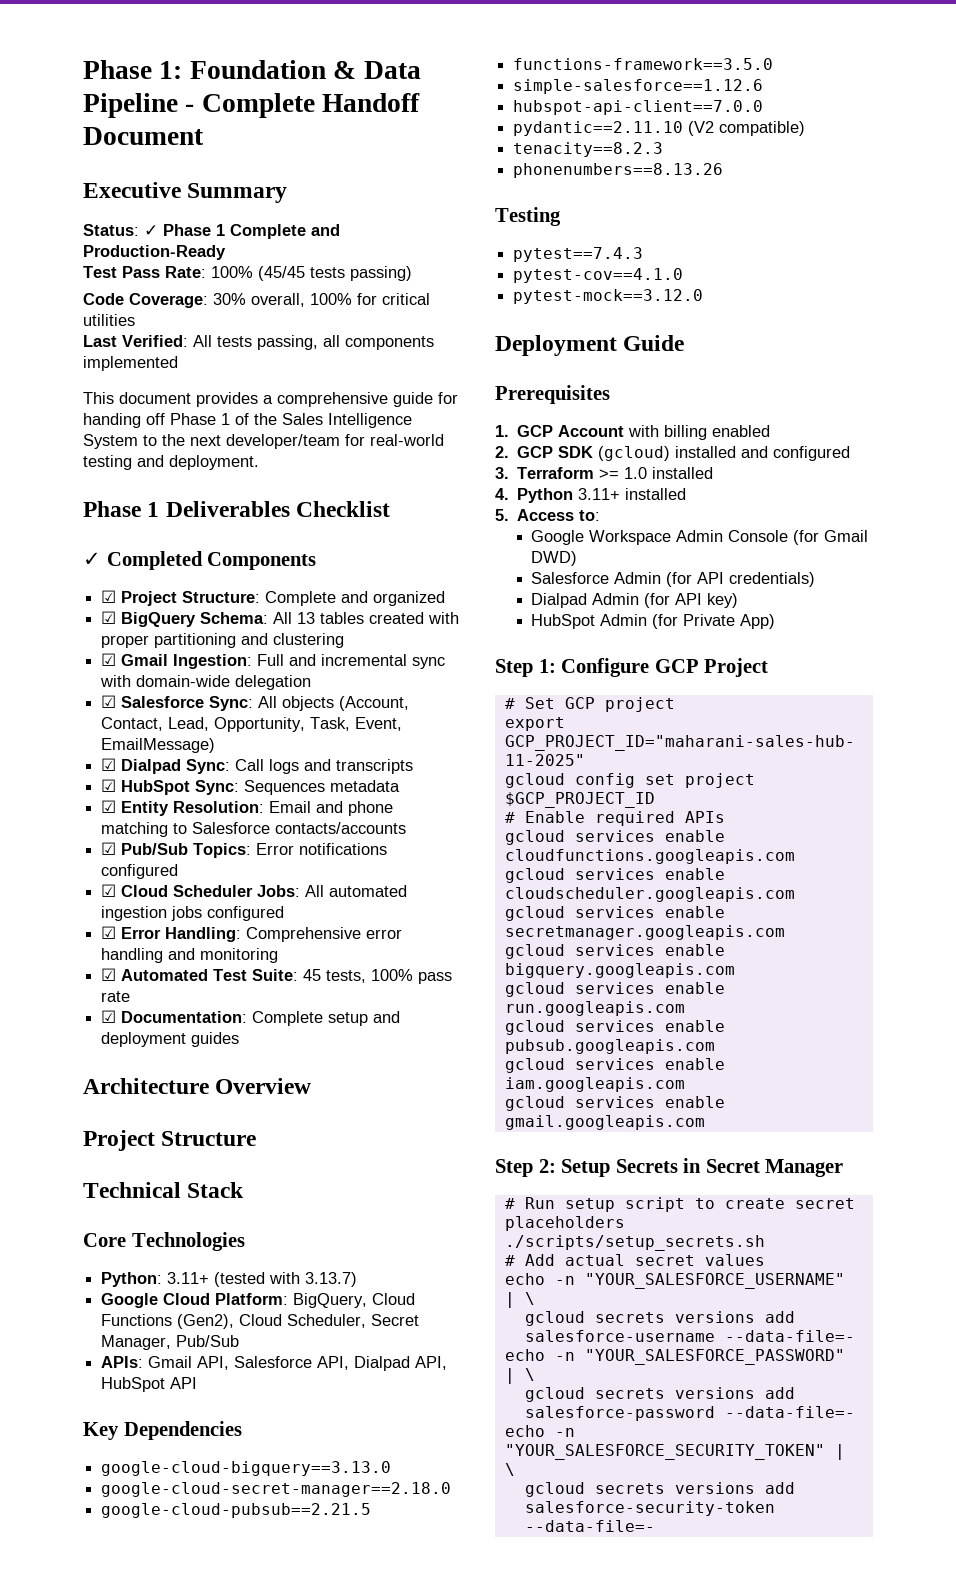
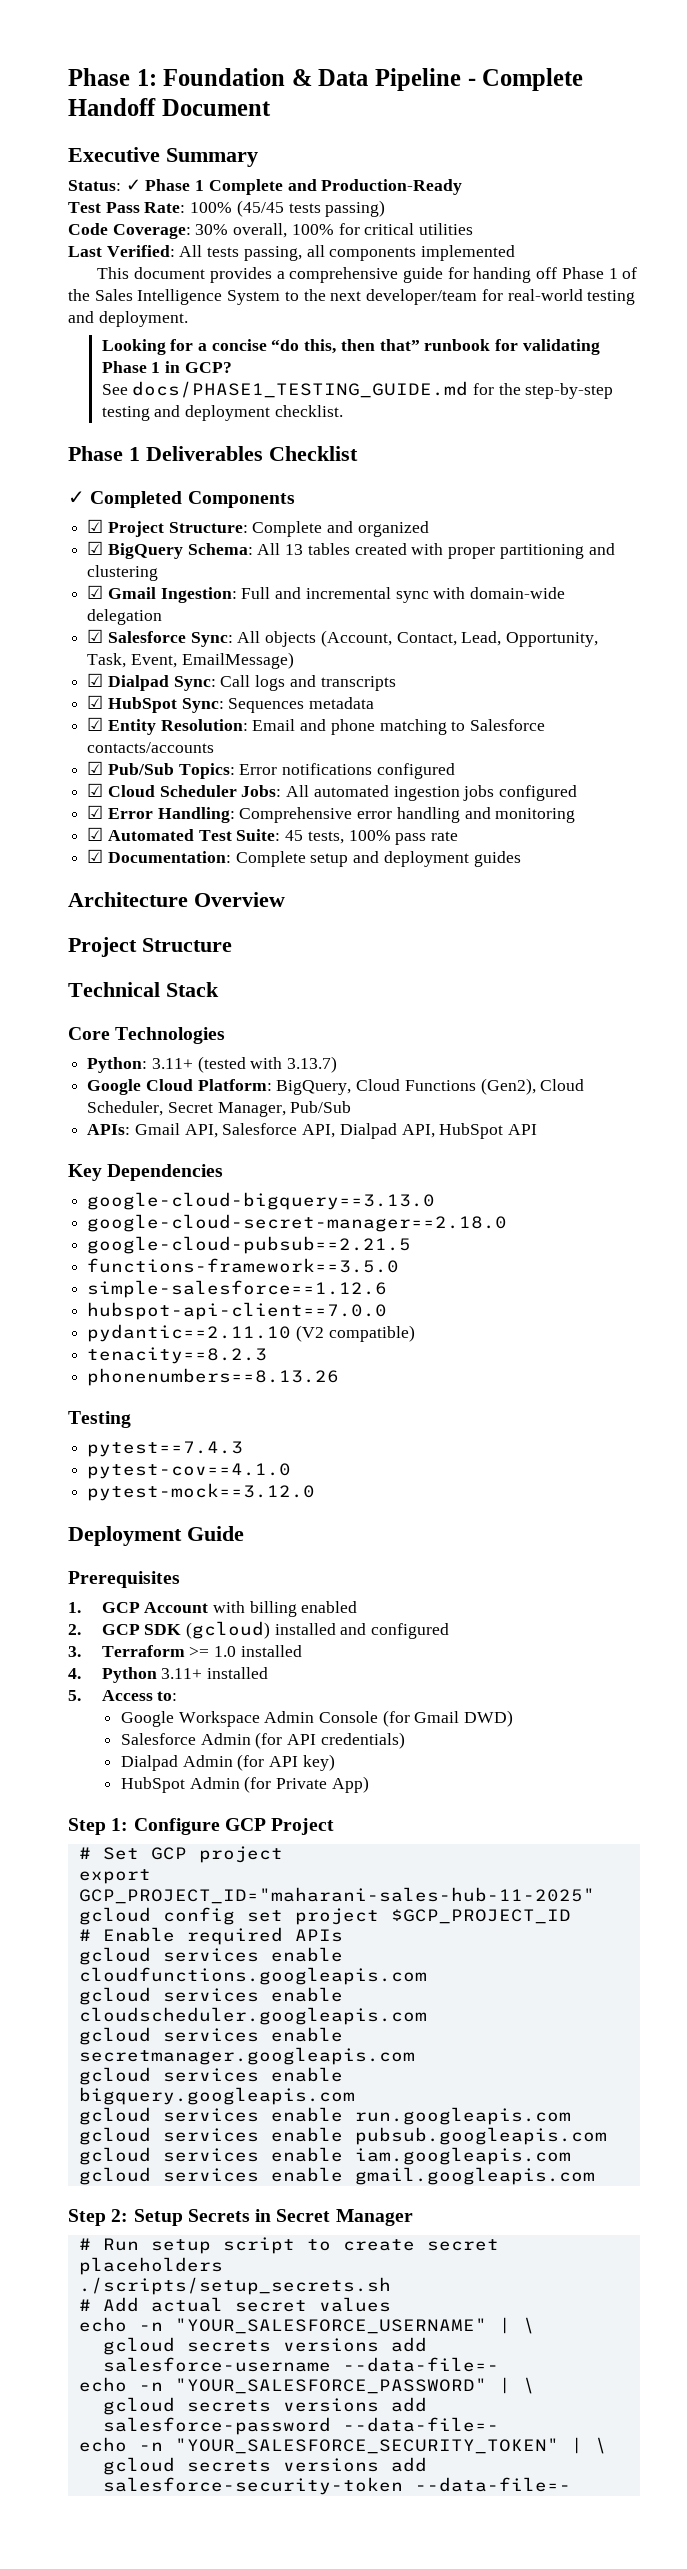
+ Looking for a concise “do this, then that” runbook for validating Phase 1 in GCP?
+ See docs/PHASE1_TESTING_GUIDE.md for the step-by-step testing and deployment checklist.

